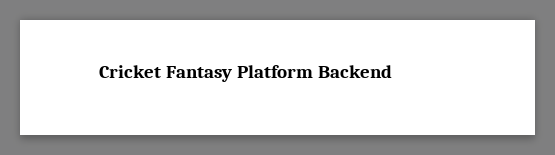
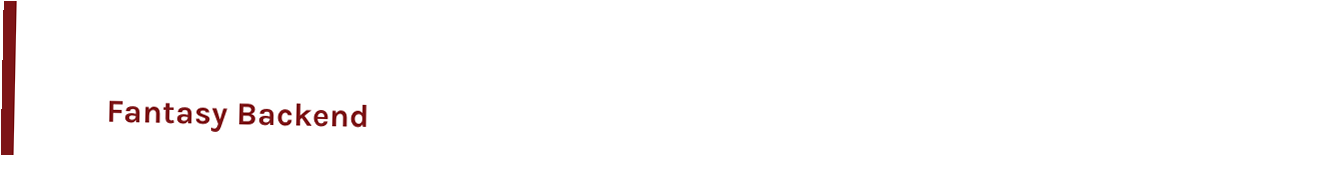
- Cricket Fantasy Platform Backend
+ Fantasy Backend

